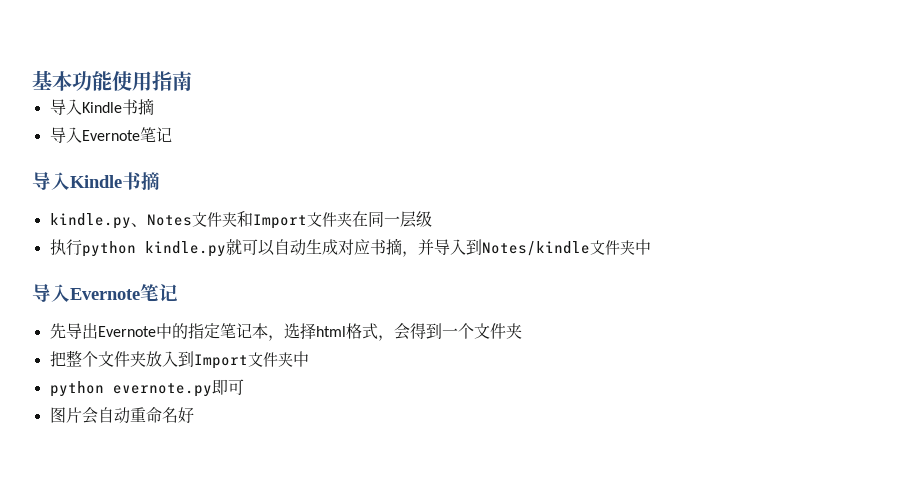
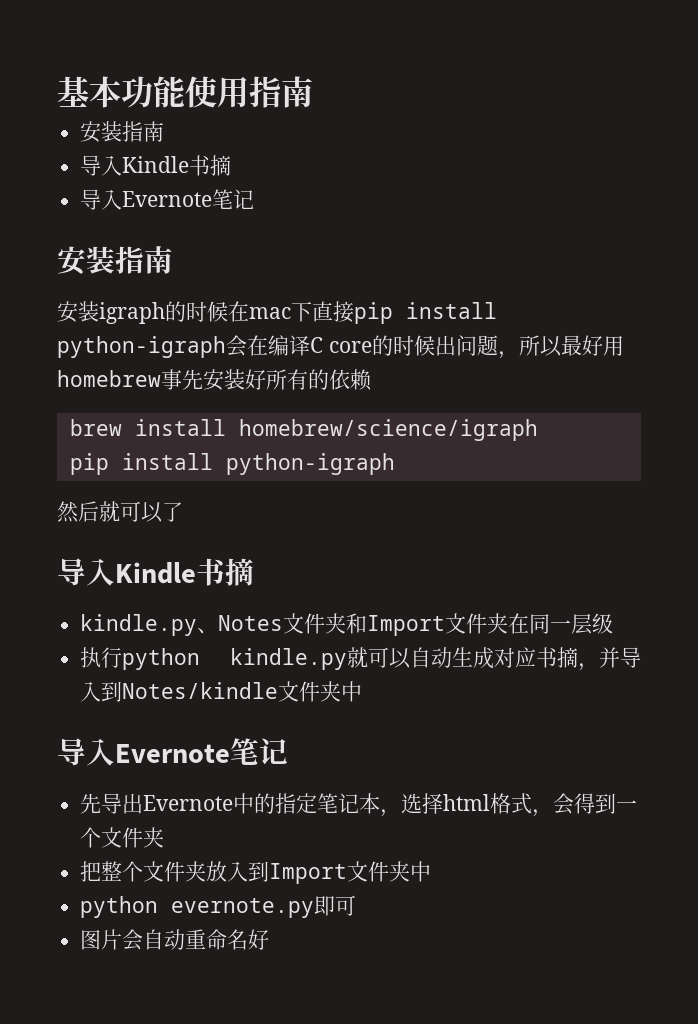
  基本功能使用指南
+ 安装指南
  导入Kindle书摘
  导入Evernote笔记
+ 安装指南
+ 安装igraph的时候在mac下直接pip install python-igraph会在编译C core的时候出问题，所以最好用homebrew事先安装好所有的依赖
+ brew install homebrew/science/igraph
+ pip install python-igraph
+ 然后就可以了

